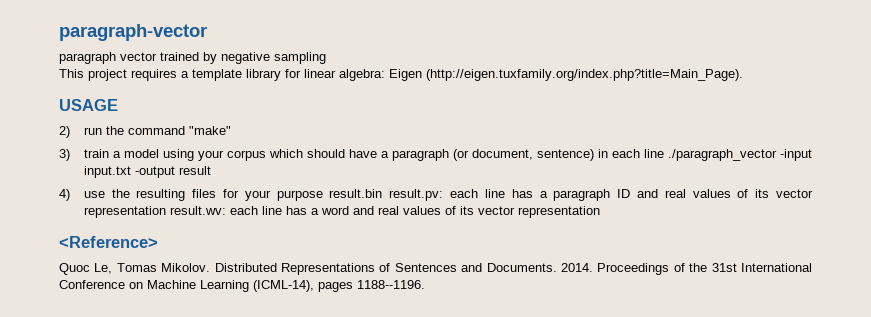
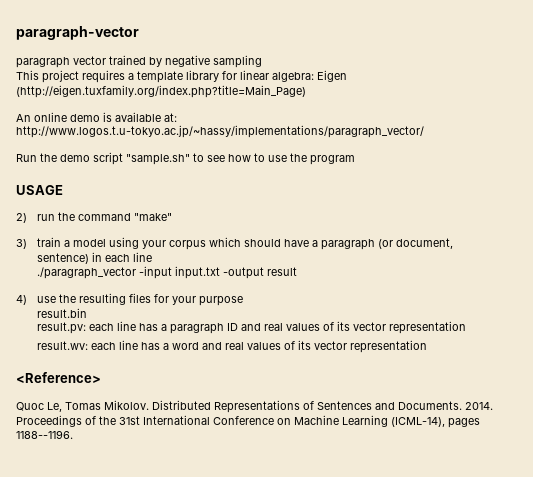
- This project requires a template library for linear algebra: Eigen (http://eigen.tuxfamily.org/index.php?title=Main_Page).
+ This project requires a template library for linear algebra: Eigen (http://eigen.tuxfamily.org/index.php?title=Main_Page)
+ An online demo is available at: http://www.logos.t.u-tokyo.ac.jp/~hassy/implementations/paragraph_vector/
+ Run the demo script "sample.sh" to see how to use the program
- 3) train a model using your corpus which should have a paragraph (or document, sentence) in each line ./paragraph_vector -input input.txt -output result
+ 3) train a model using your corpus which should have a paragraph (or document, sentence) in each line
+ ./paragraph_vector -input input.txt -output result
- 4) use the resulting files for your purpose result.bin result.pv: each line has a paragraph ID and real values of its vector representation result.wv: each line has a word and real values of its vector representation
+ 4) use the resulting files for your purpose
+ result.bin
+ result.pv: each line has a paragraph ID and real values of its vector representation
+ result.wv: each line has a word and real values of its vector representation

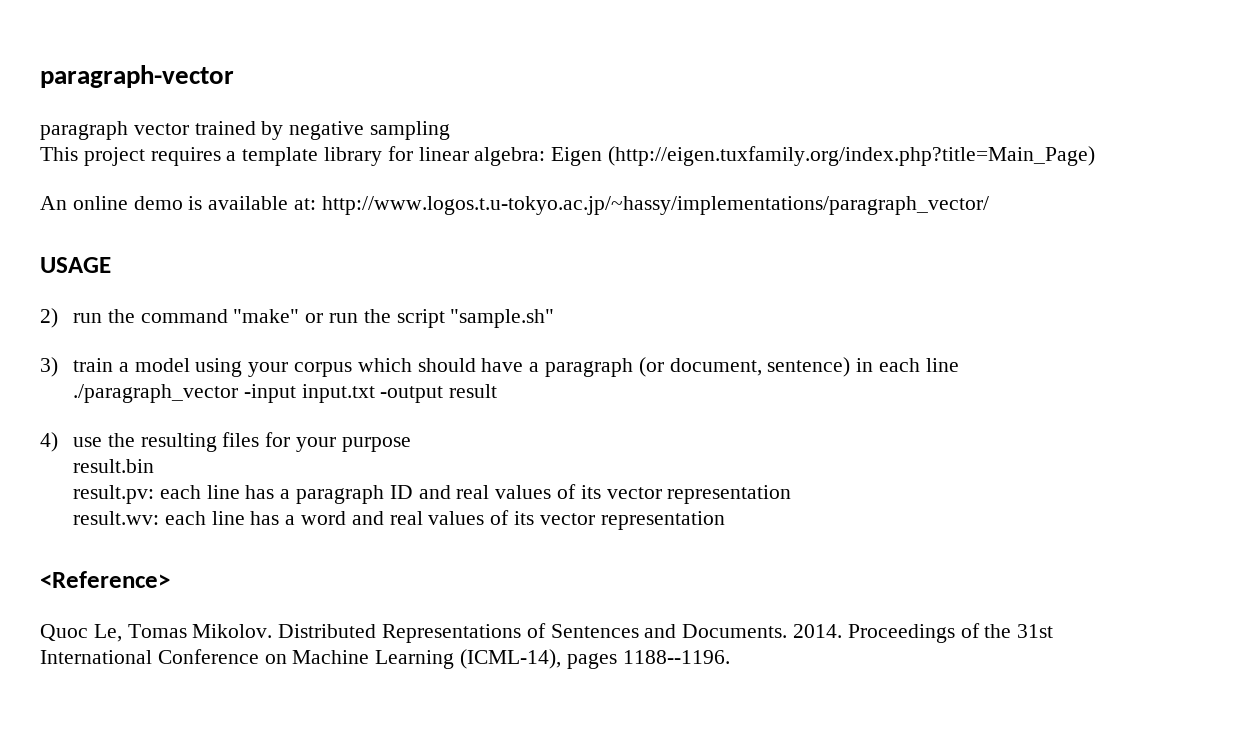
- Run the demo script "sample.sh" to see how to use the program
- 2) run the command "make"
+ 2) run the command "make" or run the script "sample.sh"

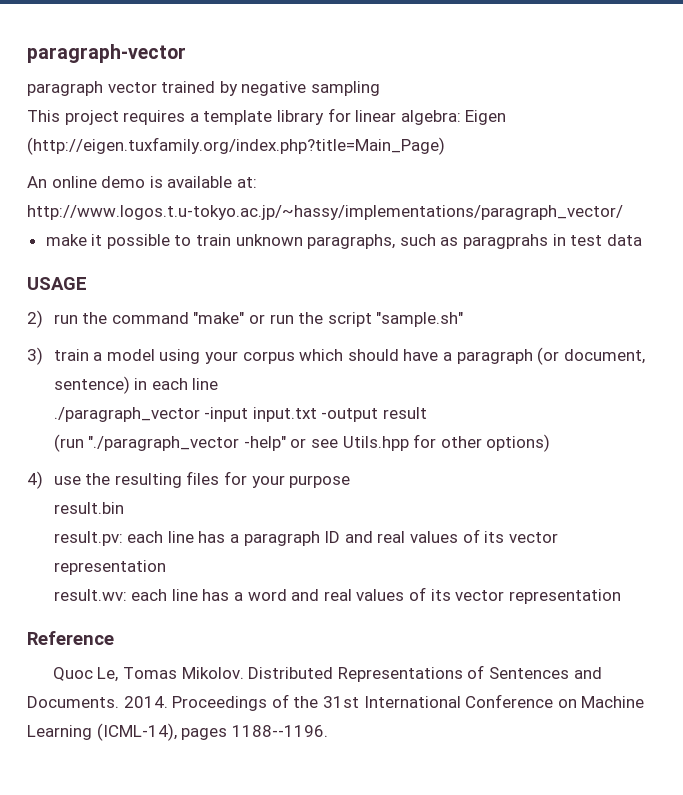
+ make it possible to train unknown paragraphs, such as paragprahs in test data
+ (run "./paragraph_vector -help" or see Utils.hpp for other options)
- <Reference>
+ Reference

